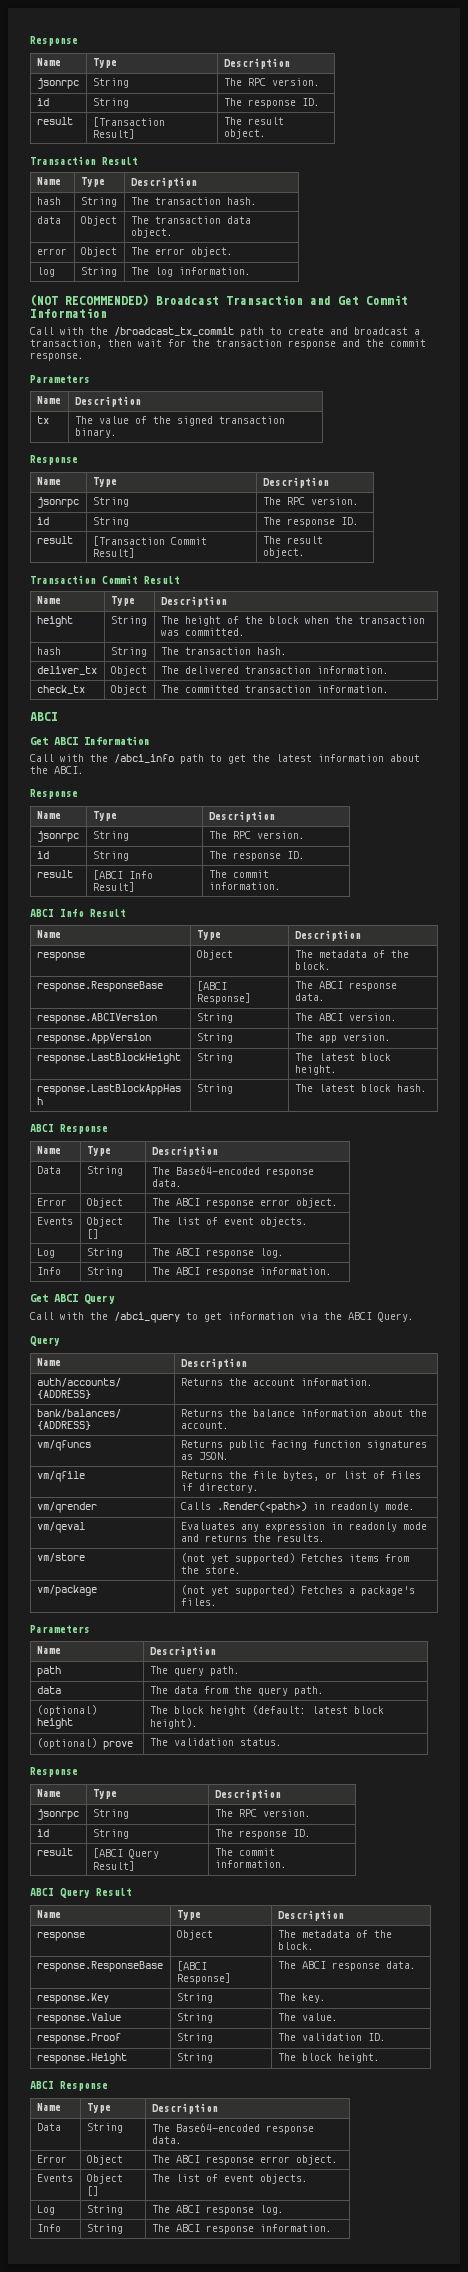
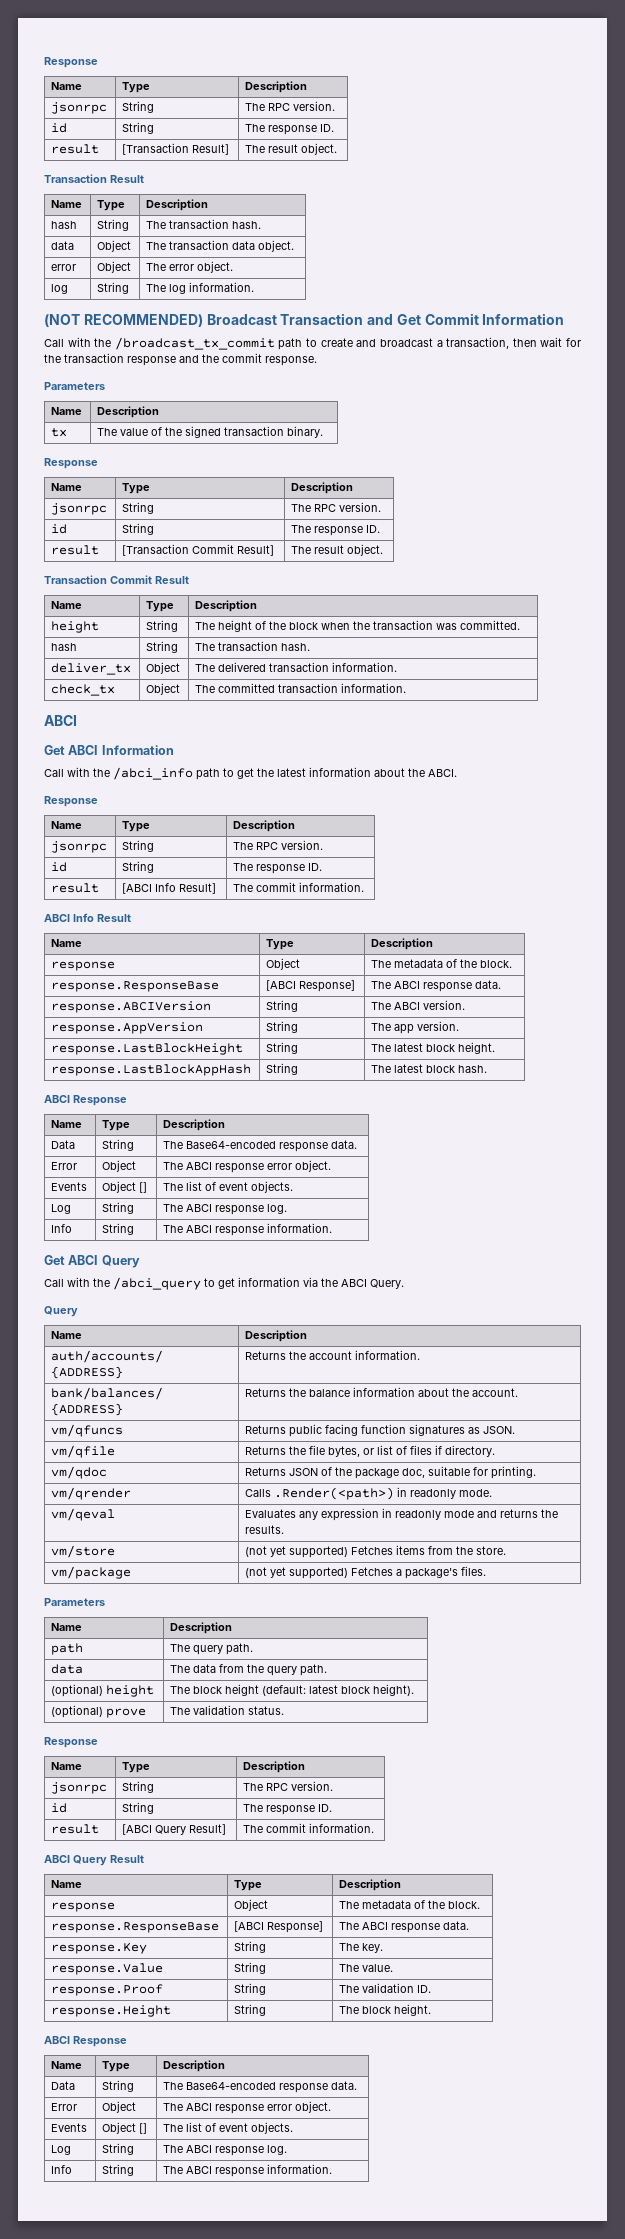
+ vm/qdoc | Returns JSON of the package doc, suitable for printing.

